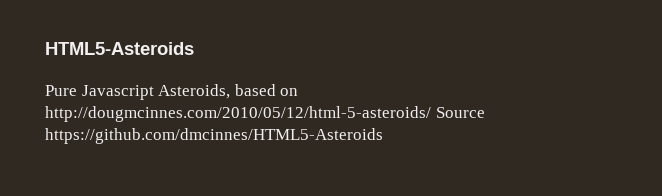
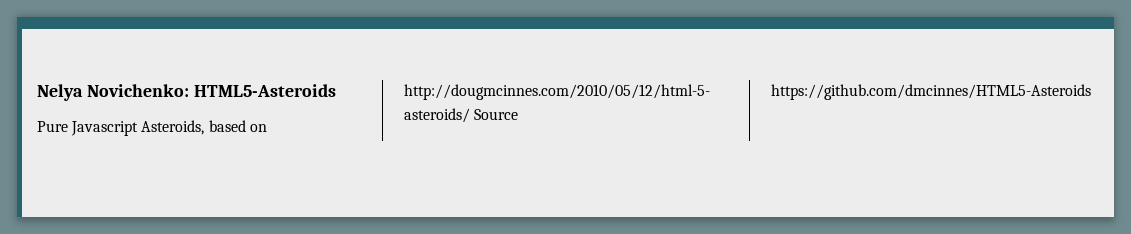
- HTML5-Asteroids
+ Nelya Novichenko: HTML5-Asteroids

